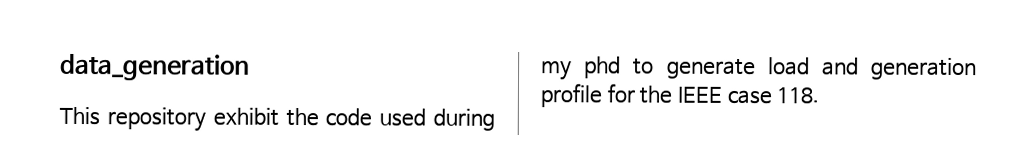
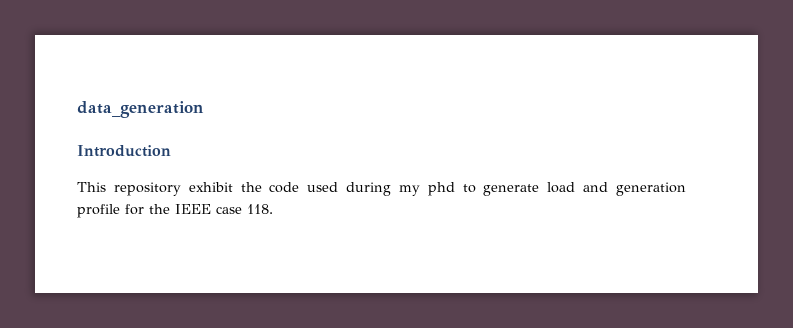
+ Introduction

